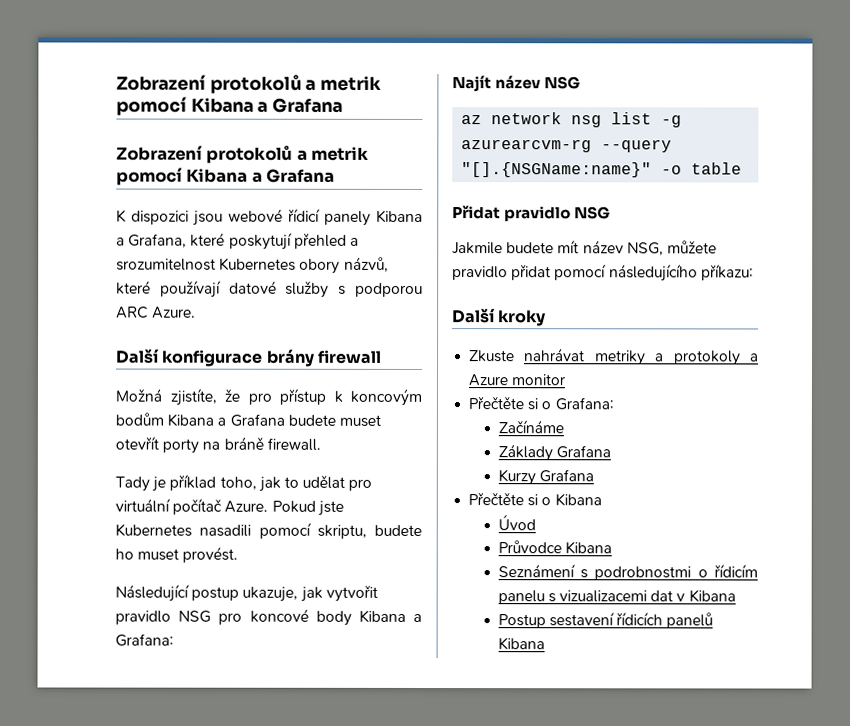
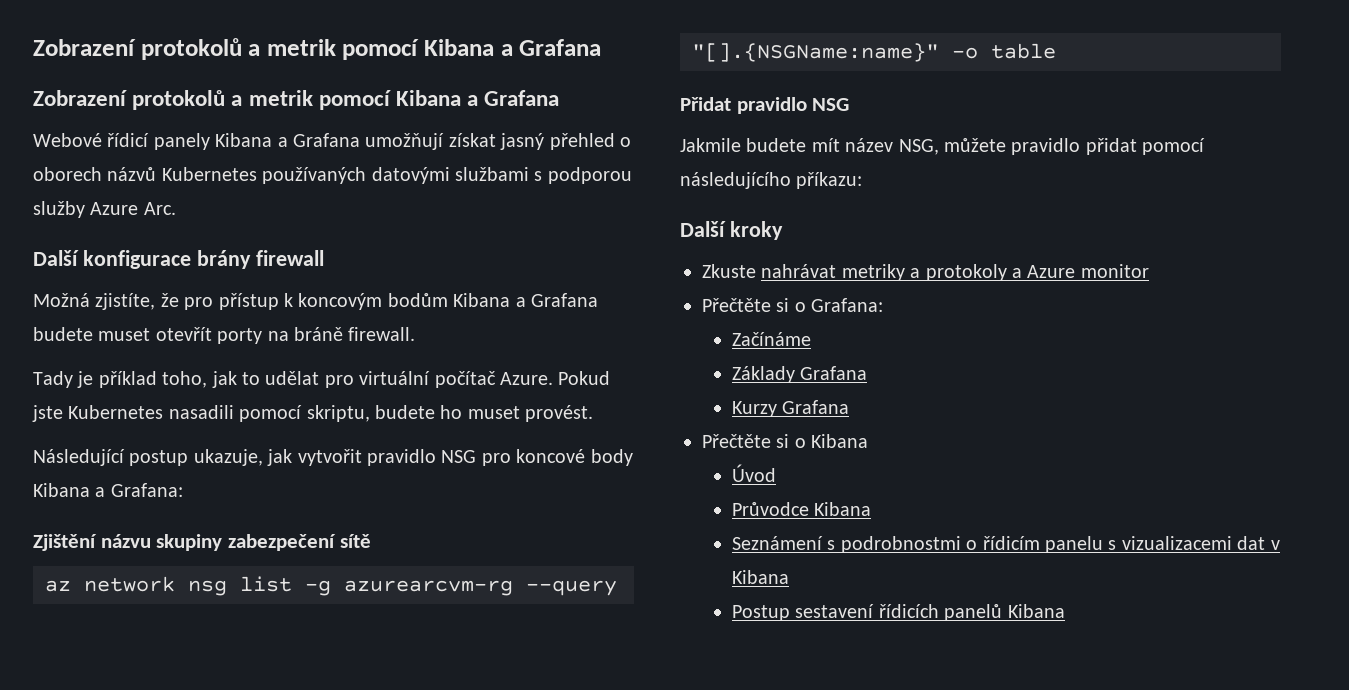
- K dispozici jsou webové řídicí panely Kibana a Grafana, které poskytují přehled a srozumitelnost Kubernetes obory názvů, které používají datové služby s podporou ARC Azure.
+ Webové řídicí panely Kibana a Grafana umožňují získat jasný přehled o oborech názvů Kubernetes používaných datovými službami s podporou služby Azure Arc.
- Najít název NSG
+ Zjištění názvu skupiny zabezpečení sítě

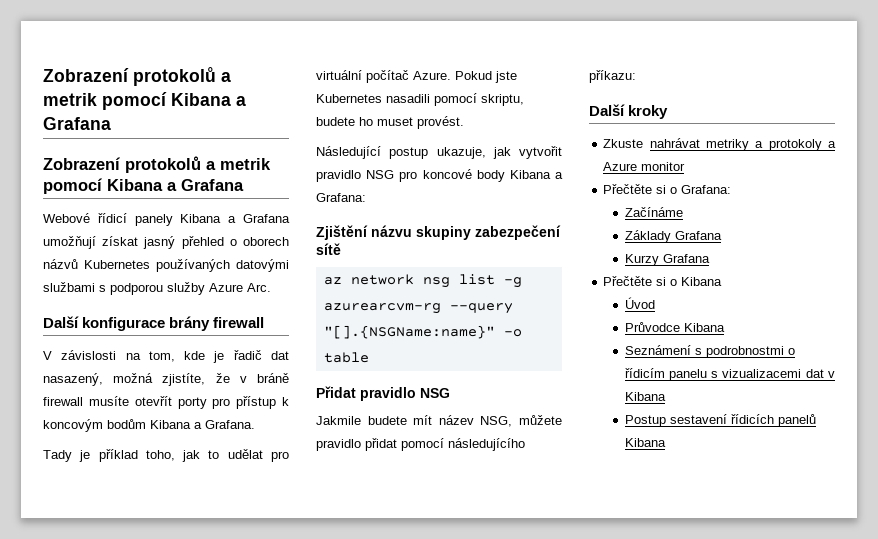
- Možná zjistíte, že pro přístup k koncovým bodům Kibana a Grafana budete muset otevřít porty na bráně firewall.
+ V závislosti na tom, kde je řadič dat nasazený, možná zjistíte, že v bráně firewall musíte otevřít porty pro přístup k koncovým bodům Kibana a Grafana.

